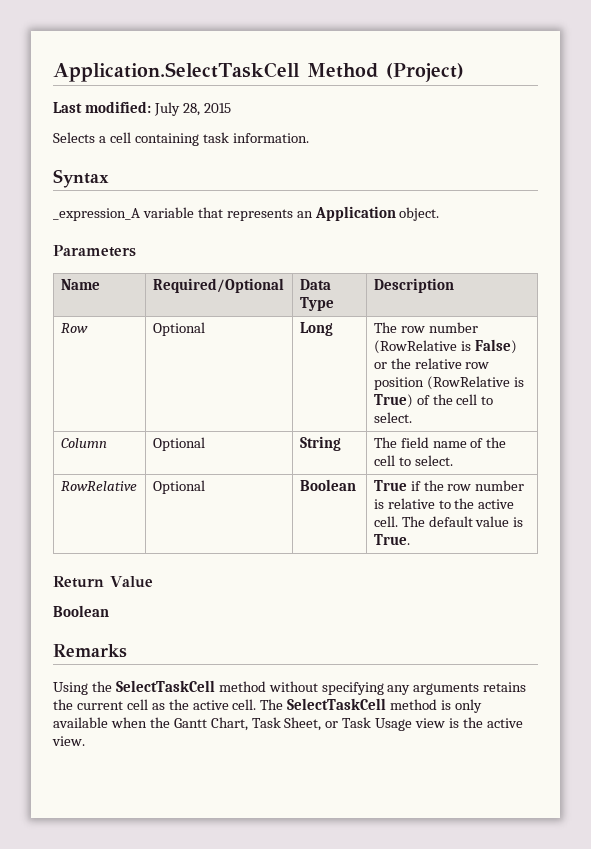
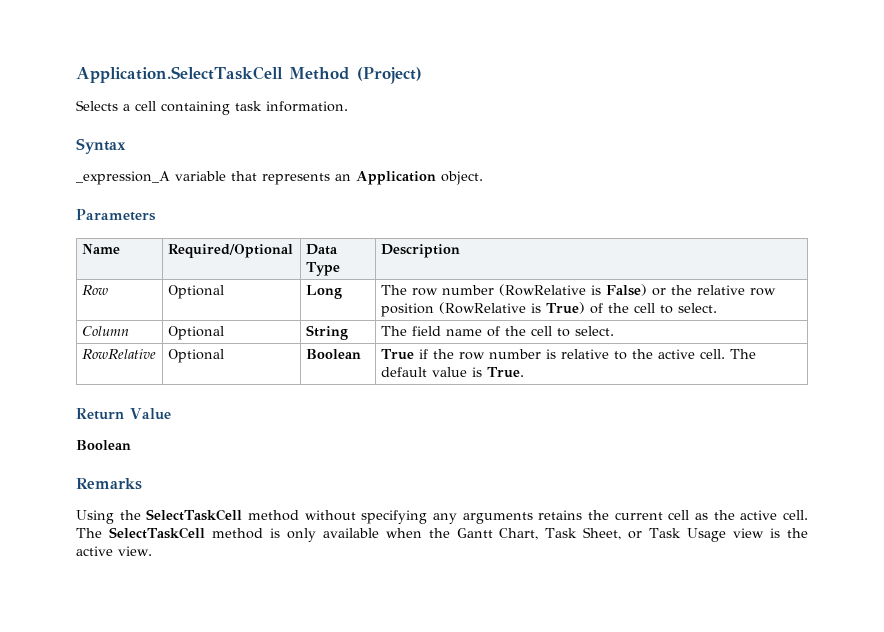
- Last modified: July 28, 2015

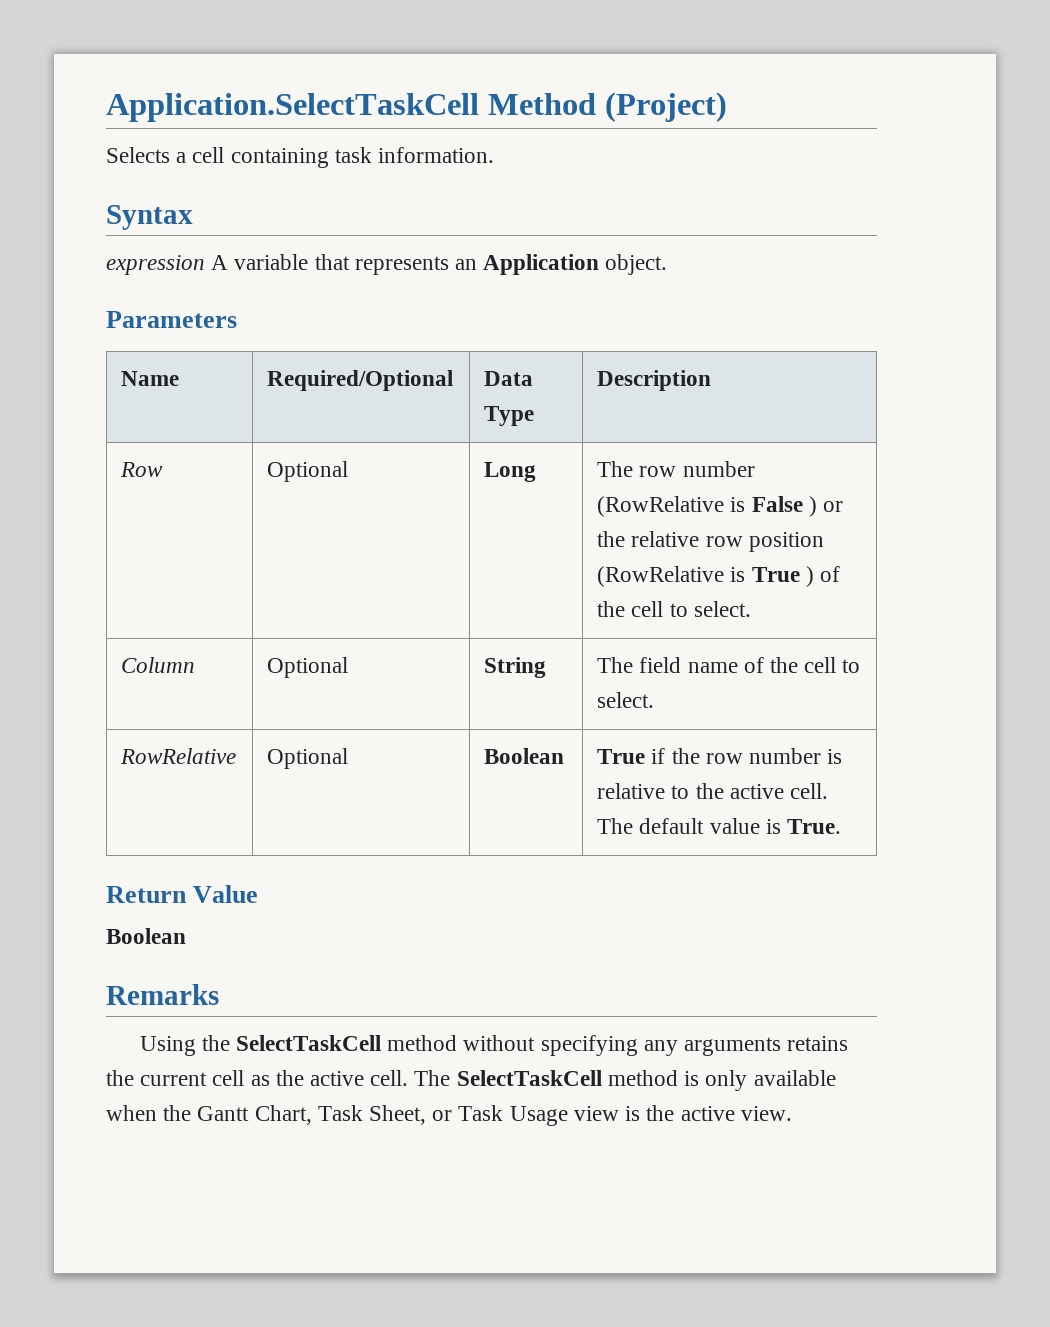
- _expression_A variable that represents an Application object.
+ expression A variable that represents an Application object.
- Row | Optional | Long | The row number (RowRelative is False) or the relative row position (RowRelative is True) of the cell to select.
+ Row | Optional | Long | The row number (RowRelative is False ) or the relative row position (RowRelative is True ) of the cell to select.

